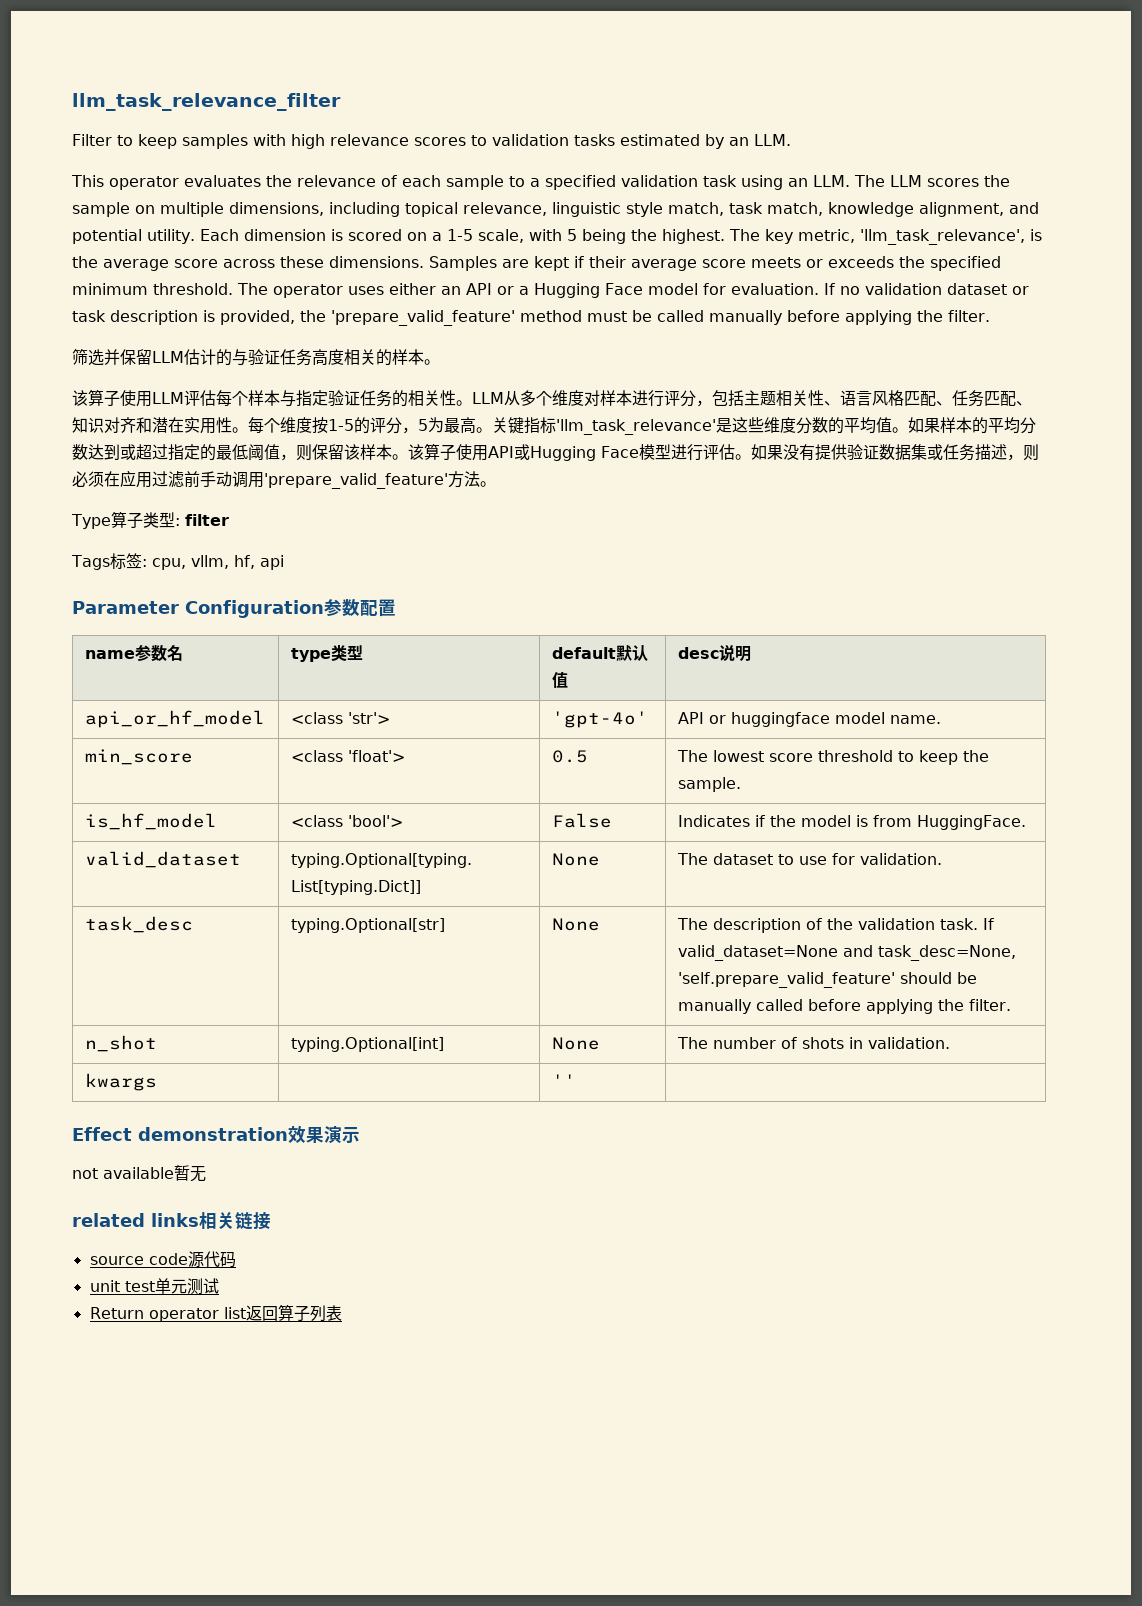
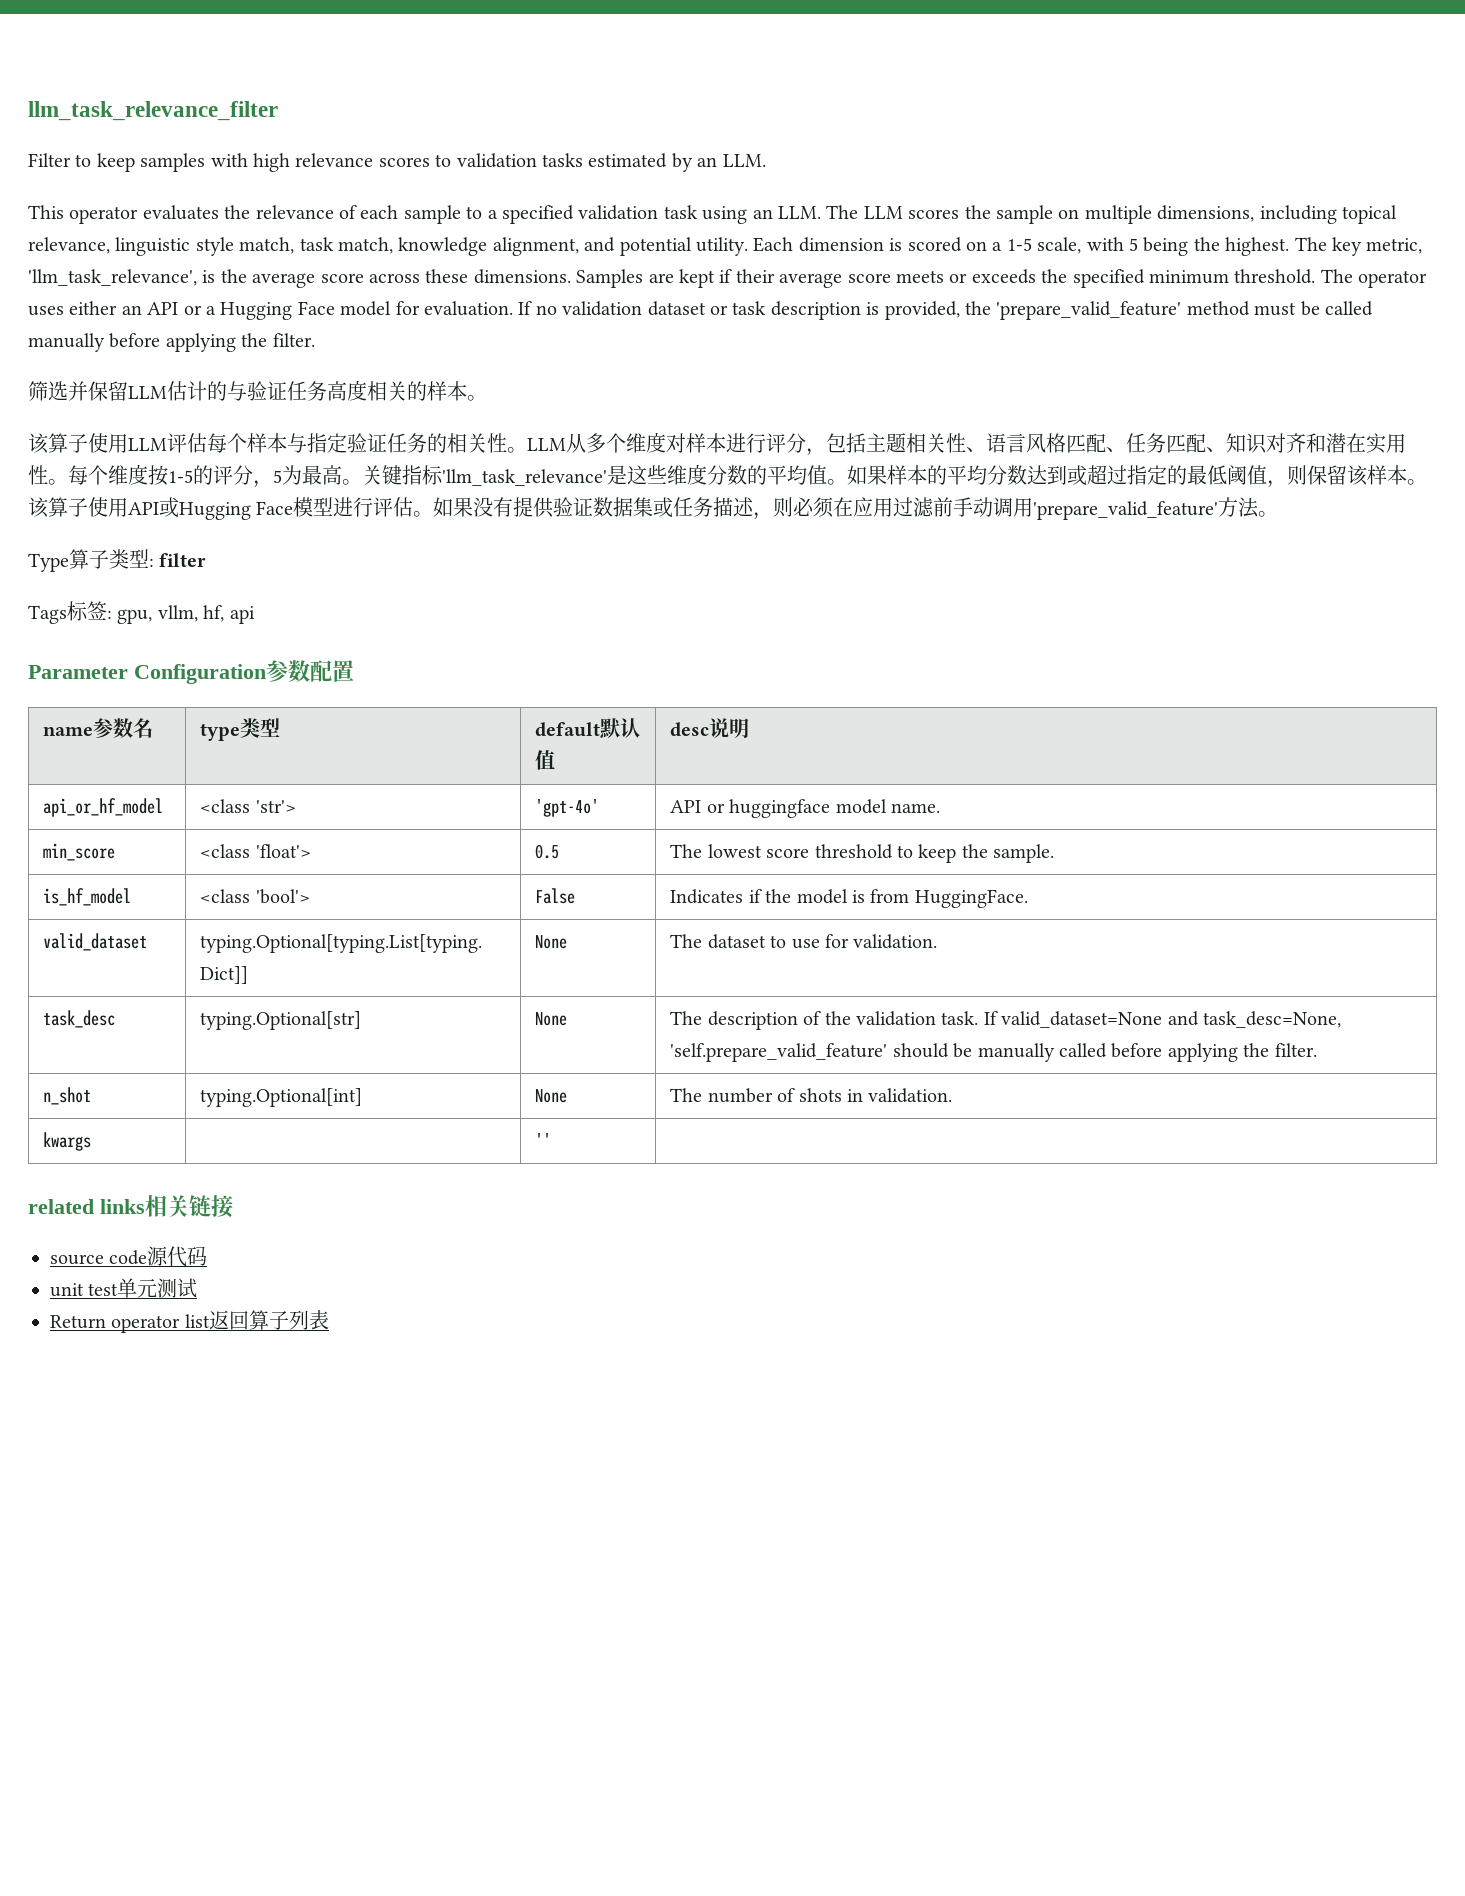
- Tags标签: cpu, vllm, hf, api
+ Tags标签: gpu, vllm, hf, api
- Effect demonstration效果演示
- not available暂无

